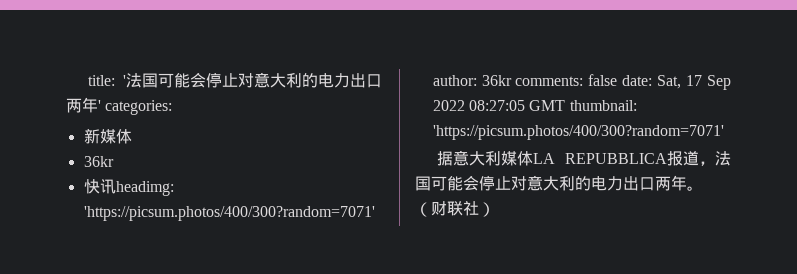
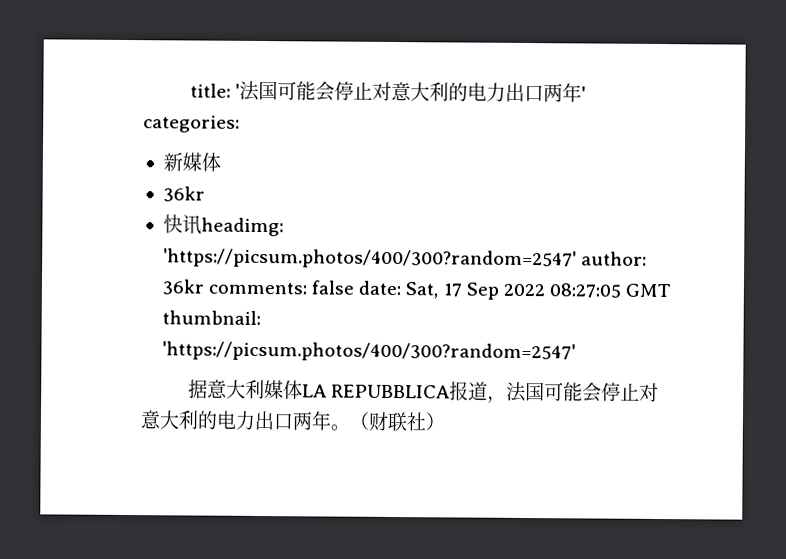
- 快讯headimg: 'https://picsum.photos/400/300?random=7071' author: 36kr comments: false date: Sat, 17 Sep 2022 08:27:05 GMT thumbnail: 'https://picsum.photos/400/300?random=7071'
+ 快讯headimg: 'https://picsum.photos/400/300?random=2547' author: 36kr comments: false date: Sat, 17 Sep 2022 08:27:05 GMT thumbnail: 'https://picsum.photos/400/300?random=2547'

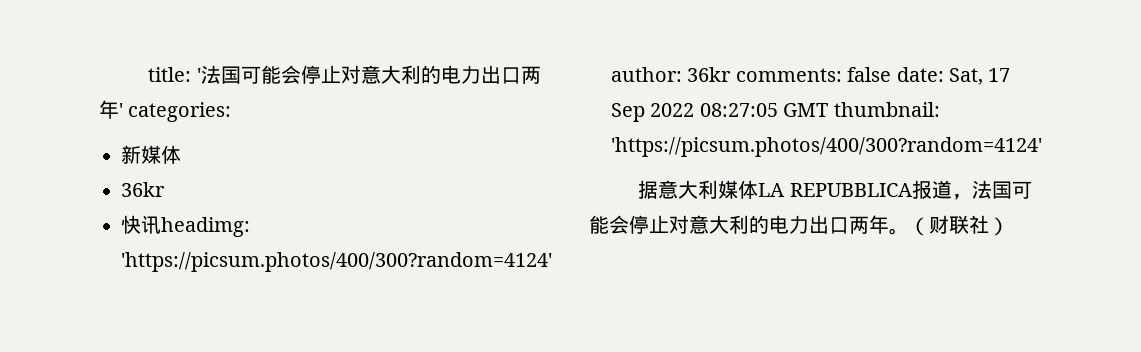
- 快讯headimg: 'https://picsum.photos/400/300?random=2547' author: 36kr comments: false date: Sat, 17 Sep 2022 08:27:05 GMT thumbnail: 'https://picsum.photos/400/300?random=2547'
+ 快讯headimg: 'https://picsum.photos/400/300?random=4124' author: 36kr comments: false date: Sat, 17 Sep 2022 08:27:05 GMT thumbnail: 'https://picsum.photos/400/300?random=4124'

